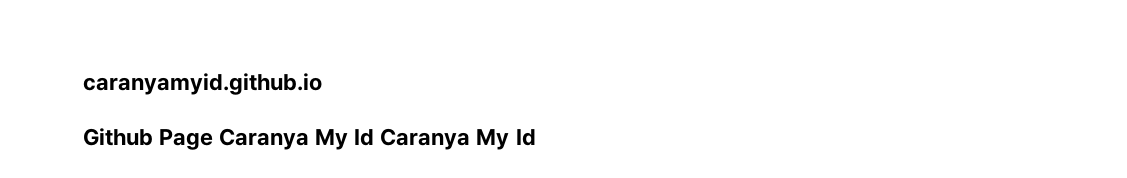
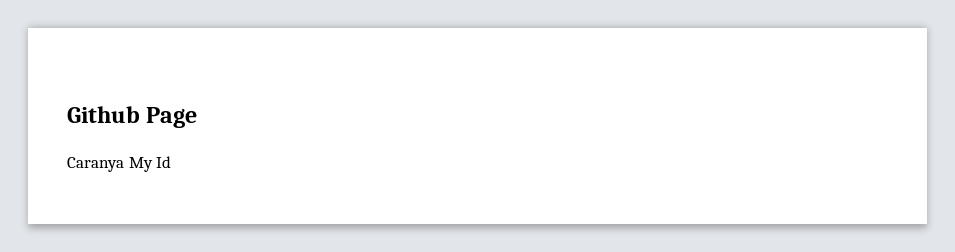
- caranyamyid.github.io
- Github Page Caranya My Id Caranya My Id
+ Github Page
+ Caranya My Id

